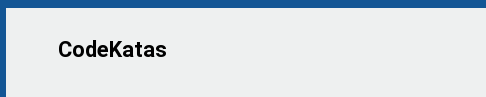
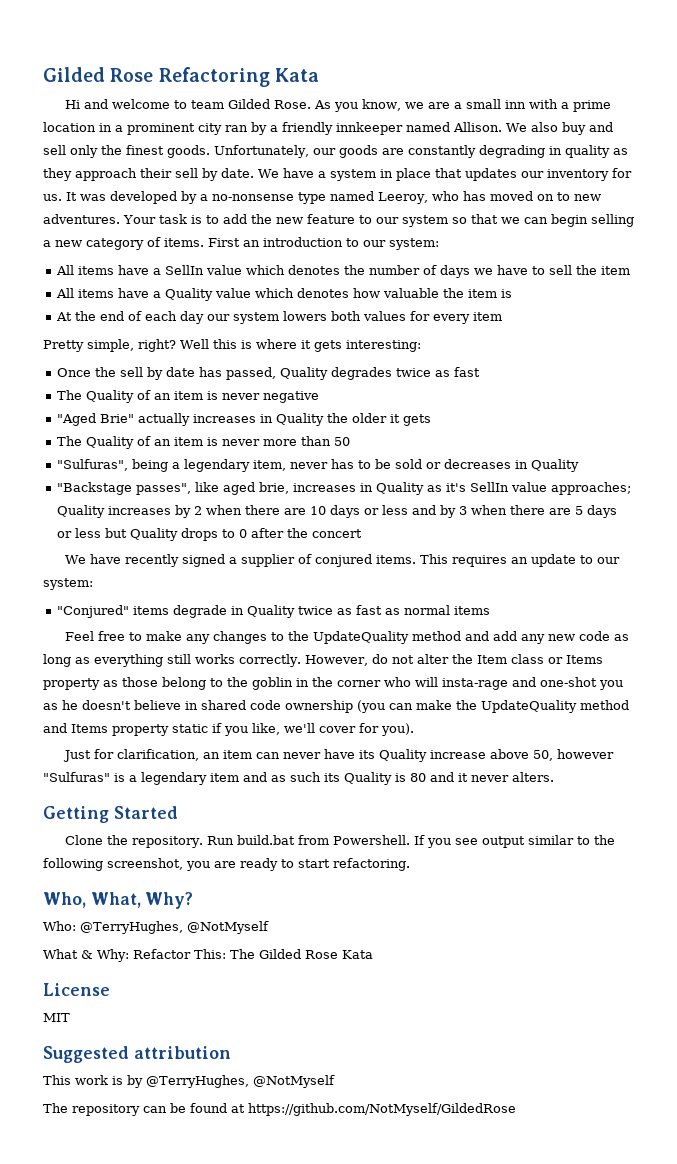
- CodeKatas
+ Gilded Rose Refactoring Kata
+ Hi and welcome to team Gilded Rose. As you know, we are a small inn with a prime location in a prominent city ran by a friendly innkeeper named Allison. We also buy and sell only the finest goods. Unfortunately, our goods are constantly degrading in quality as they approach their sell by date. We have a system in place that updates our inventory for us. It was developed by a no-nonsense type named Leeroy, who has moved on to new adventures. Your task is to add the new feature to our system so that we can begin selling a new category of items. First an introduction to our system:
+ All items have a SellIn value which denotes the number of days we have to sell the item
+ All items have a Quality value which denotes how valuable the item is
+ At the end of each day our system lowers both values for every item
+ Pretty simple, right? Well this is where it gets interesting:
+ Once the sell by date has passed, Quality degrades twice as fast
+ The Quality of an item is never negative
+ "Aged Brie" actually increases in Quality the older it gets
+ The Quality of an item is never more than 50
+ "Sulfuras", being a legendary item, never has to be sold or decreases in Quality
+ "Backstage passes", like aged brie, increases in Quality as it's SellIn value approaches; Quality increases by 2 when there are 10 days or less and by 3 when there are 5 days or less but Quality drops to 0 after the concert
+ We have recently signed a supplier of conjured items. This requires an update to our system:
+ "Conjured" items degrade in Quality twice as fast as normal items
+ Feel free to make any changes to the UpdateQuality method and add any new code as long as everything still works correctly. However, do not alter the Item class or Items property as those belong to the goblin in the corner who will insta-rage and one-shot you as he doesn't believe in shared code ownership (you can make the UpdateQuality method and Items property static if you like, we'll cover for you).
+ Just for clarification, an item can never have its Quality increase above 50, however "Sulfuras" is a legendary item and as such its Quality is 80 and it never alters.
+ Getting Started
+ Clone the repository. Run build.bat from Powershell. If you see output similar to the following screenshot, you are ready to start refactoring.
+ Who, What, Why?
+ Who: @TerryHughes, @NotMyself
+ What & Why: Refactor This: The Gilded Rose Kata
+ License
+ MIT
+ Suggested attribution
+ This work is by @TerryHughes, @NotMyself
+ The repository can be found at https://github.com/NotMyself/GildedRose

